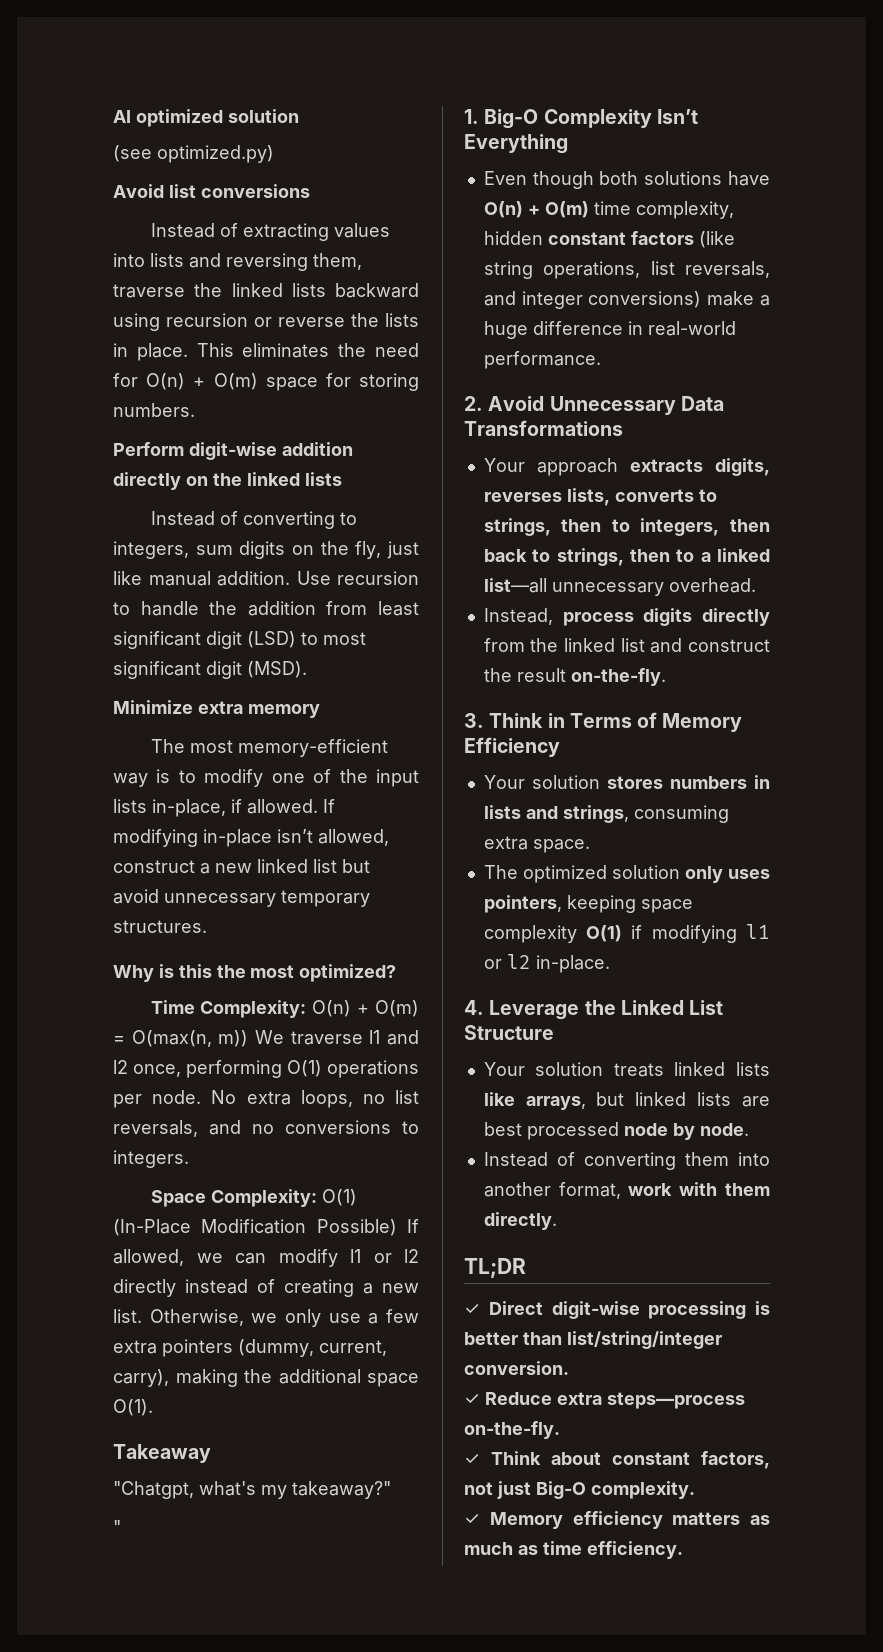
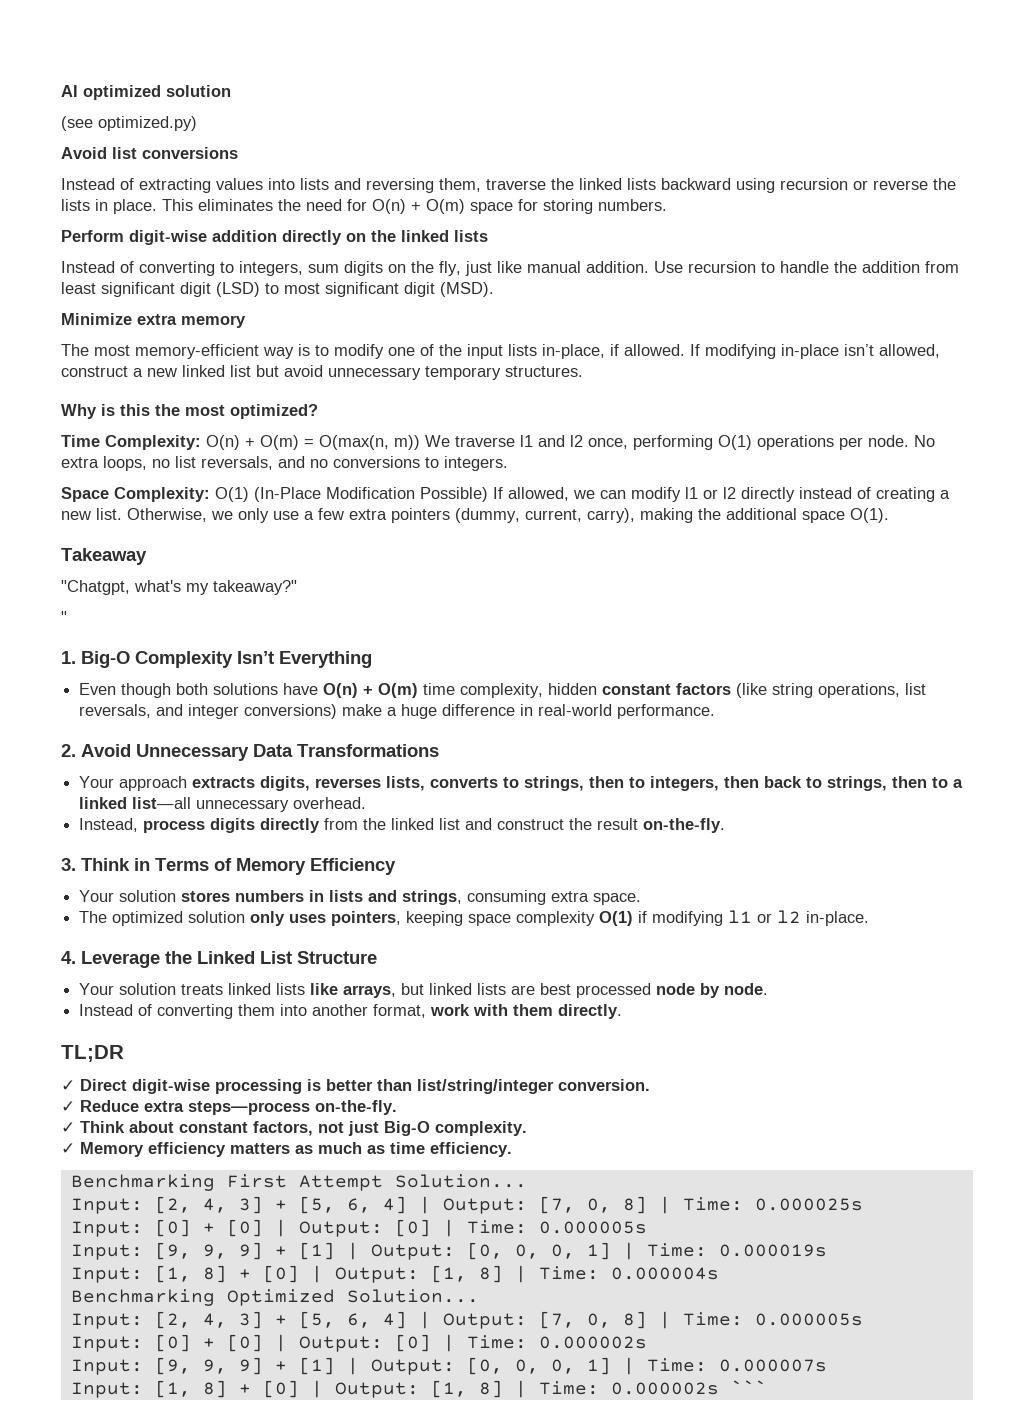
+ Benchmarking First Attempt Solution...
+ Input: [2, 4, 3] + [5, 6, 4] | Output: [7, 0, 8] | Time: 0.000025s
+ Input: [0] + [0] | Output: [0] | Time: 0.000005s
+ Input: [9, 9, 9] + [1] | Output: [0, 0, 0, 1] | Time: 0.000019s
+ Input: [1, 8] + [0] | Output: [1, 8] | Time: 0.000004s
+ Benchmarking Optimized Solution...
+ Input: [2, 4, 3] + [5, 6, 4] | Output: [7, 0, 8] | Time: 0.000005s
+ Input: [0] + [0] | Output: [0] | Time: 0.000002s
+ Input: [9, 9, 9] + [1] | Output: [0, 0, 0, 1] | Time: 0.000007s
+ Input: [1, 8] + [0] | Output: [1, 8] | Time: 0.000002s ```

